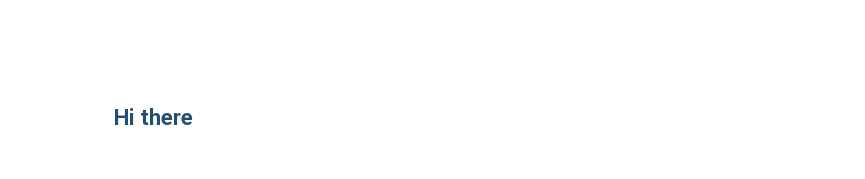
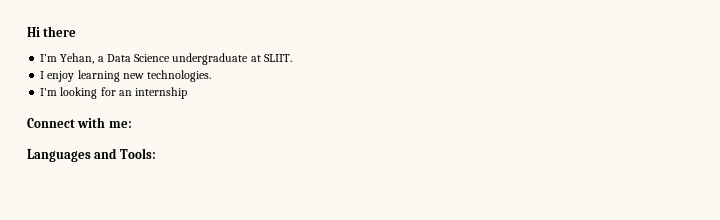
+ I’m Yehan, a Data Science undergraduate at SLIIT.
+ I enjoy learning new technologies.
+ I'm looking for an internship
+ Connect with me:
+ Languages and Tools:

